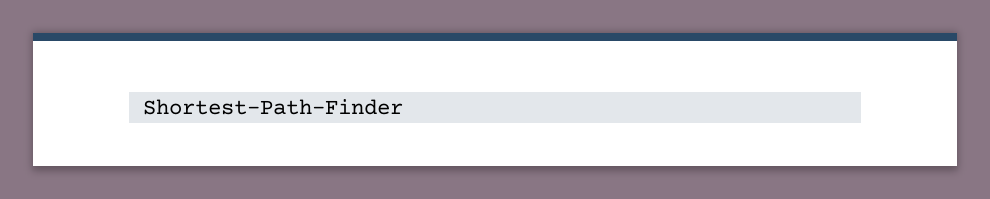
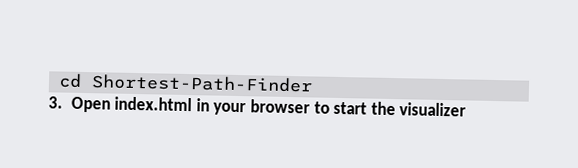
- Shortest-Path-Finder
+ cd Shortest-Path-Finder
+ 3. Open index.html in your browser to start the visualizer

